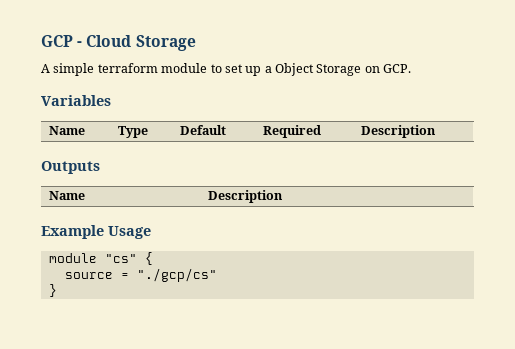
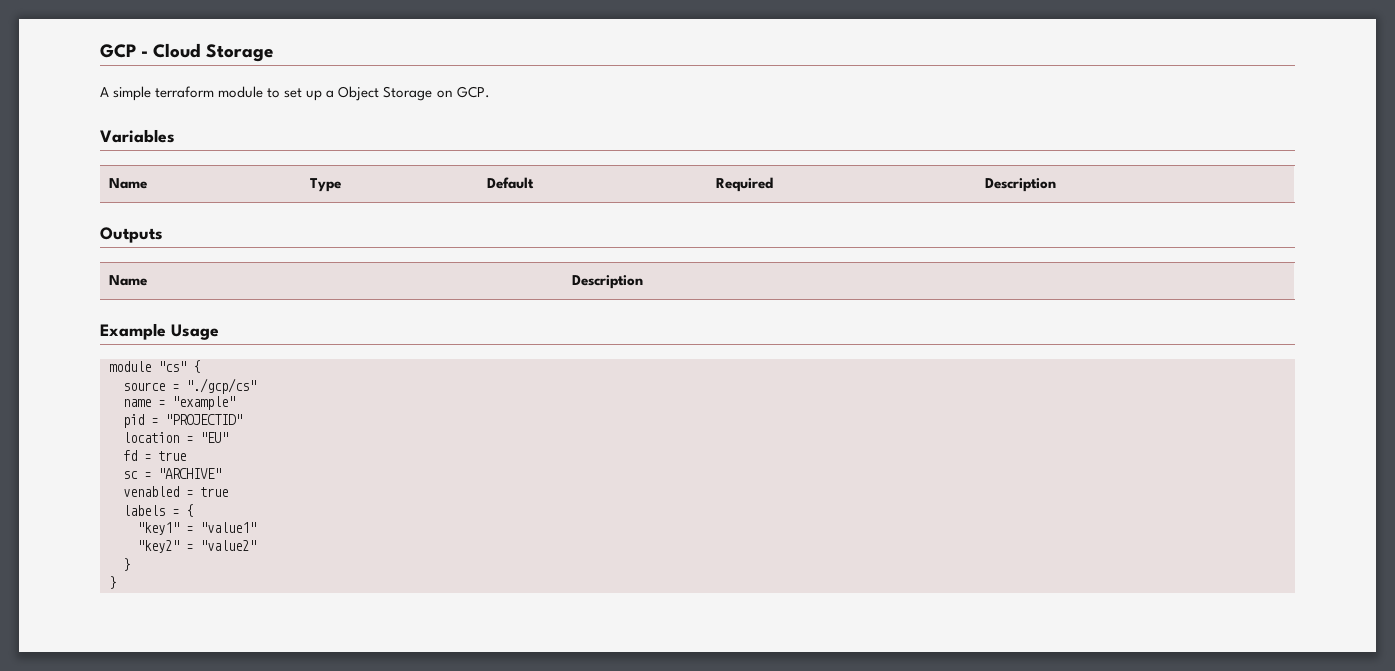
+ name = "example"
+ pid = "PROJECTID"
+ location = "EU"
+ fd = true
+ sc = "ARCHIVE"
+ venabled = true
+ labels = {
+ "key1" = "value1"
+ "key2" = "value2"
+ }

